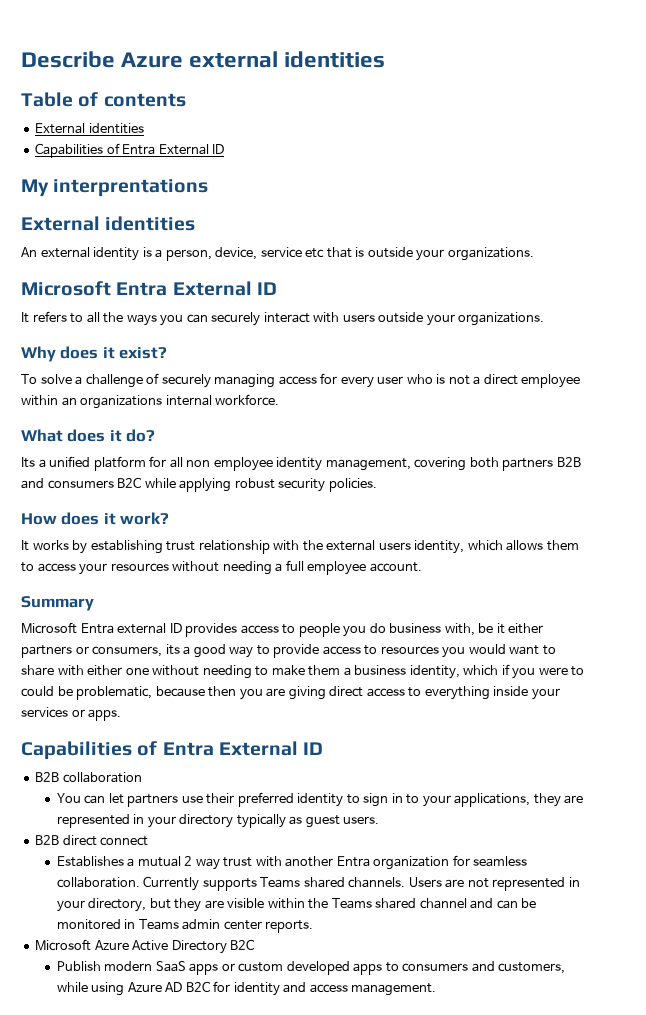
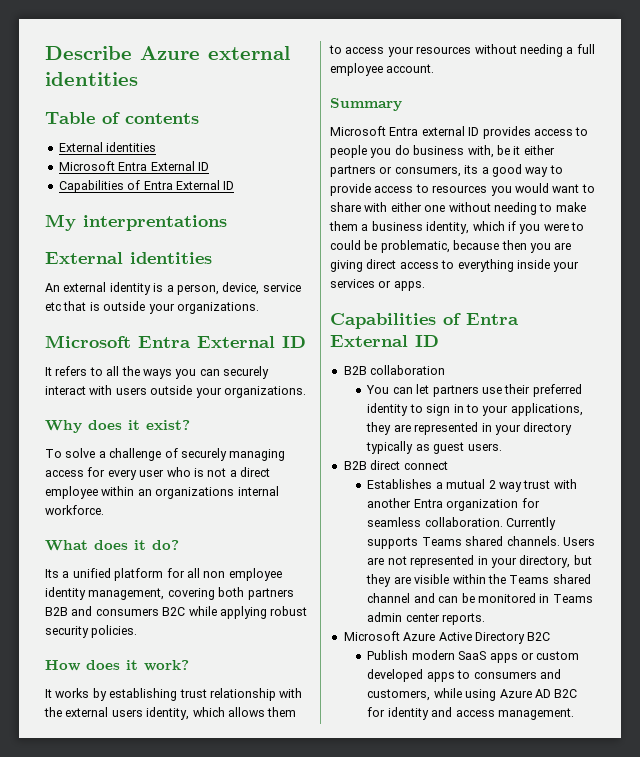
  Table of contents
  External identities
+ Microsoft Entra External ID

